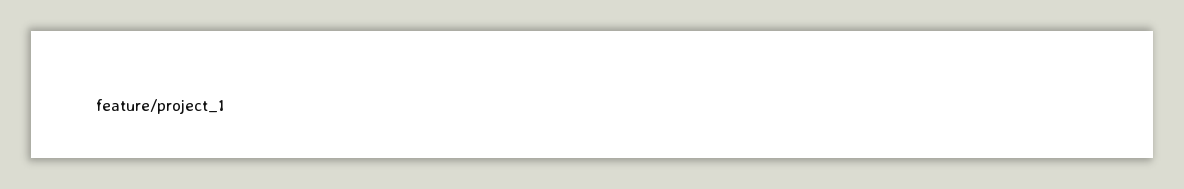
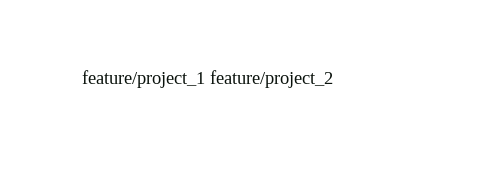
- feature/project_1
+ feature/project_1 feature/project_2

